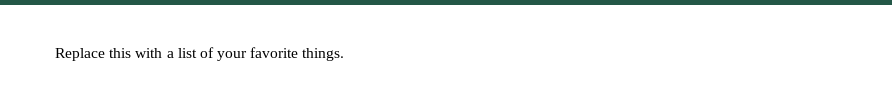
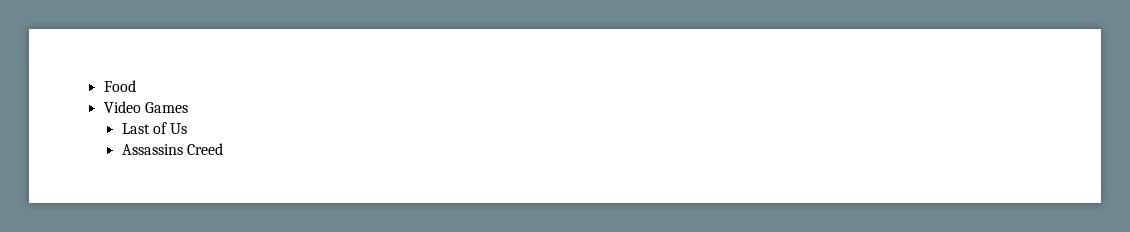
- Replace this with a list of your favorite things.
+ Food
+ Video Games
+ Last of Us
+ Assassins Creed

